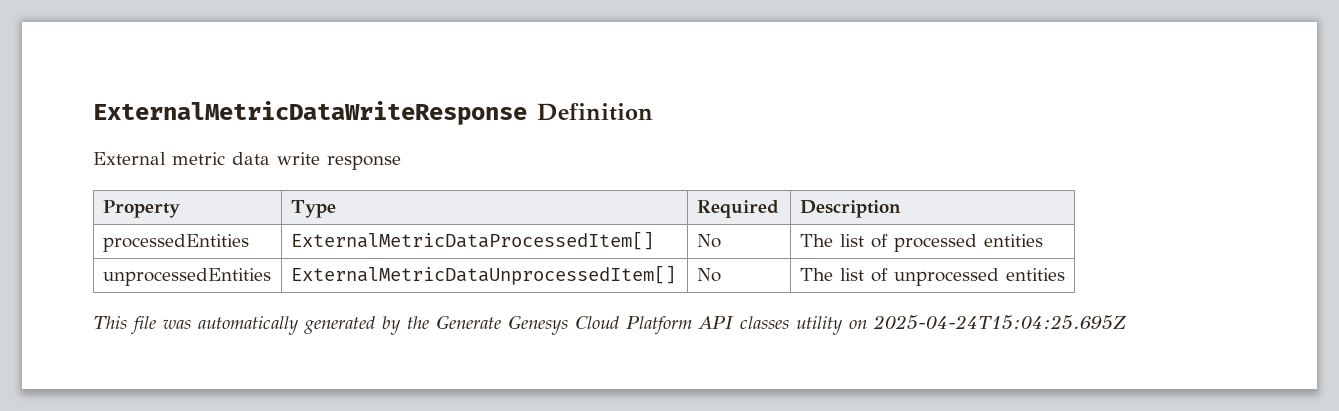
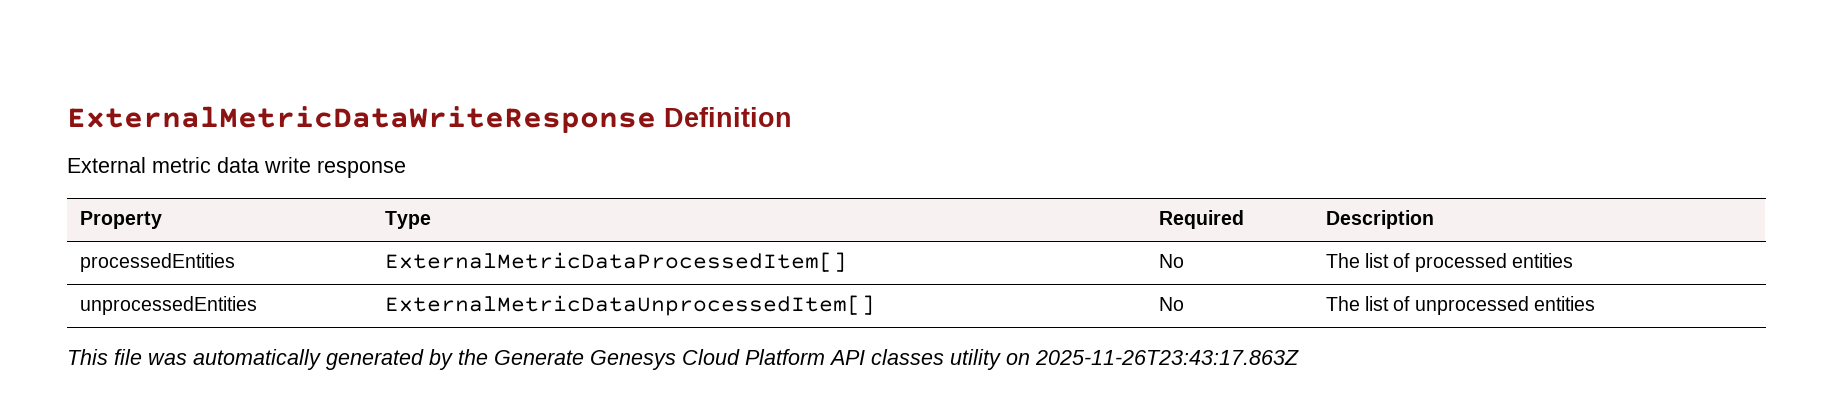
- This file was automatically generated by the Generate Genesys Cloud Platform API classes utility on 2025-04-24T15:04:25.695Z
+ This file was automatically generated by the Generate Genesys Cloud Platform API classes utility on 2025-11-26T23:43:17.863Z

